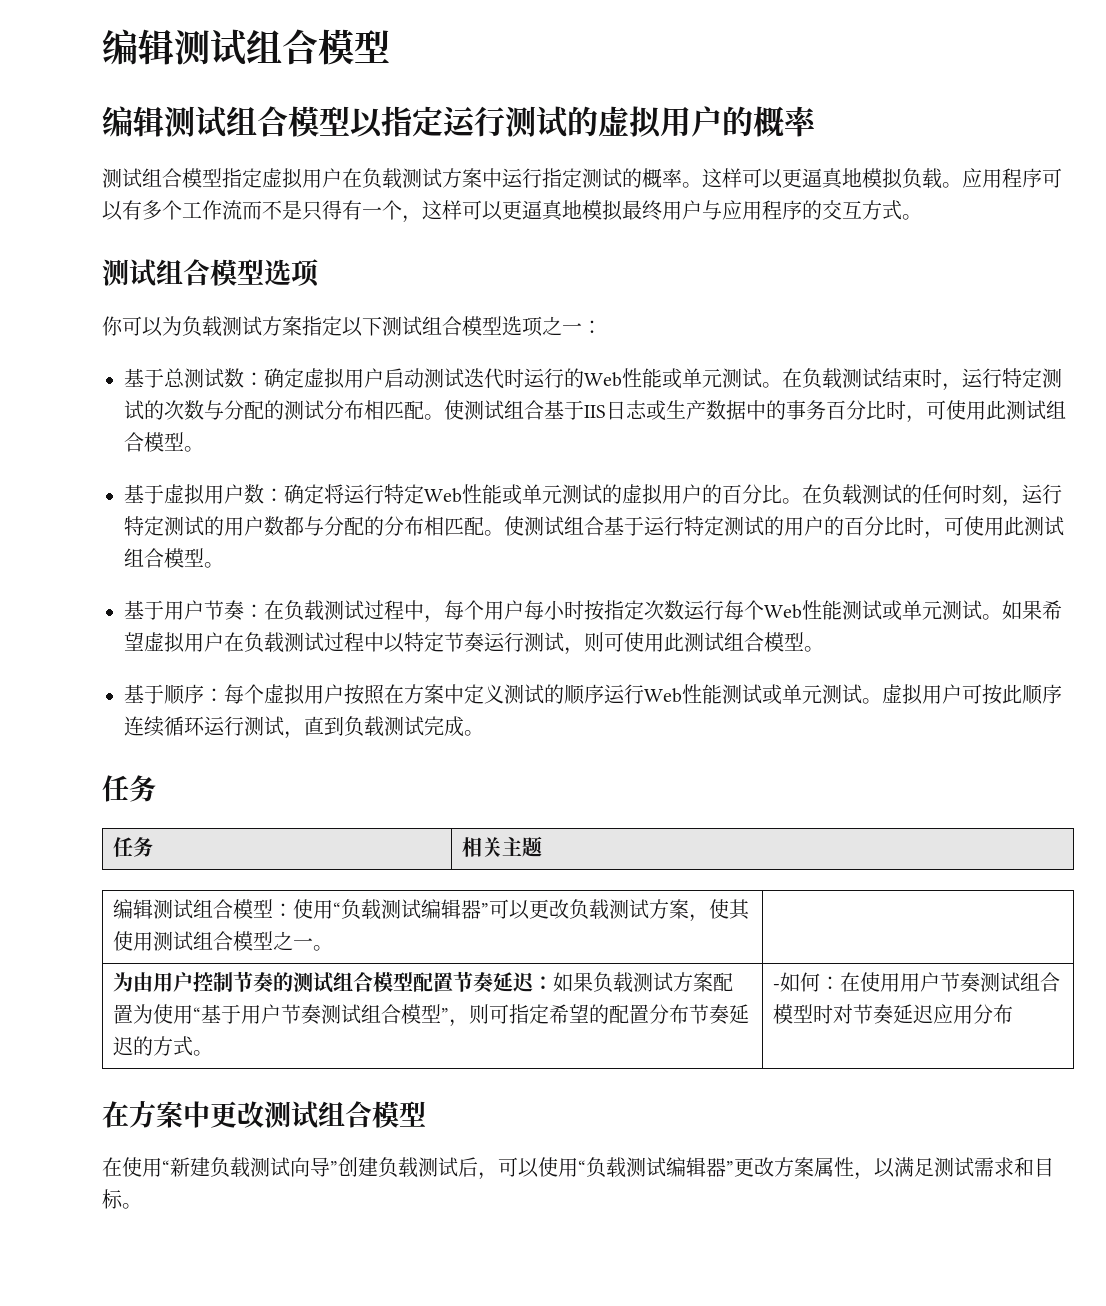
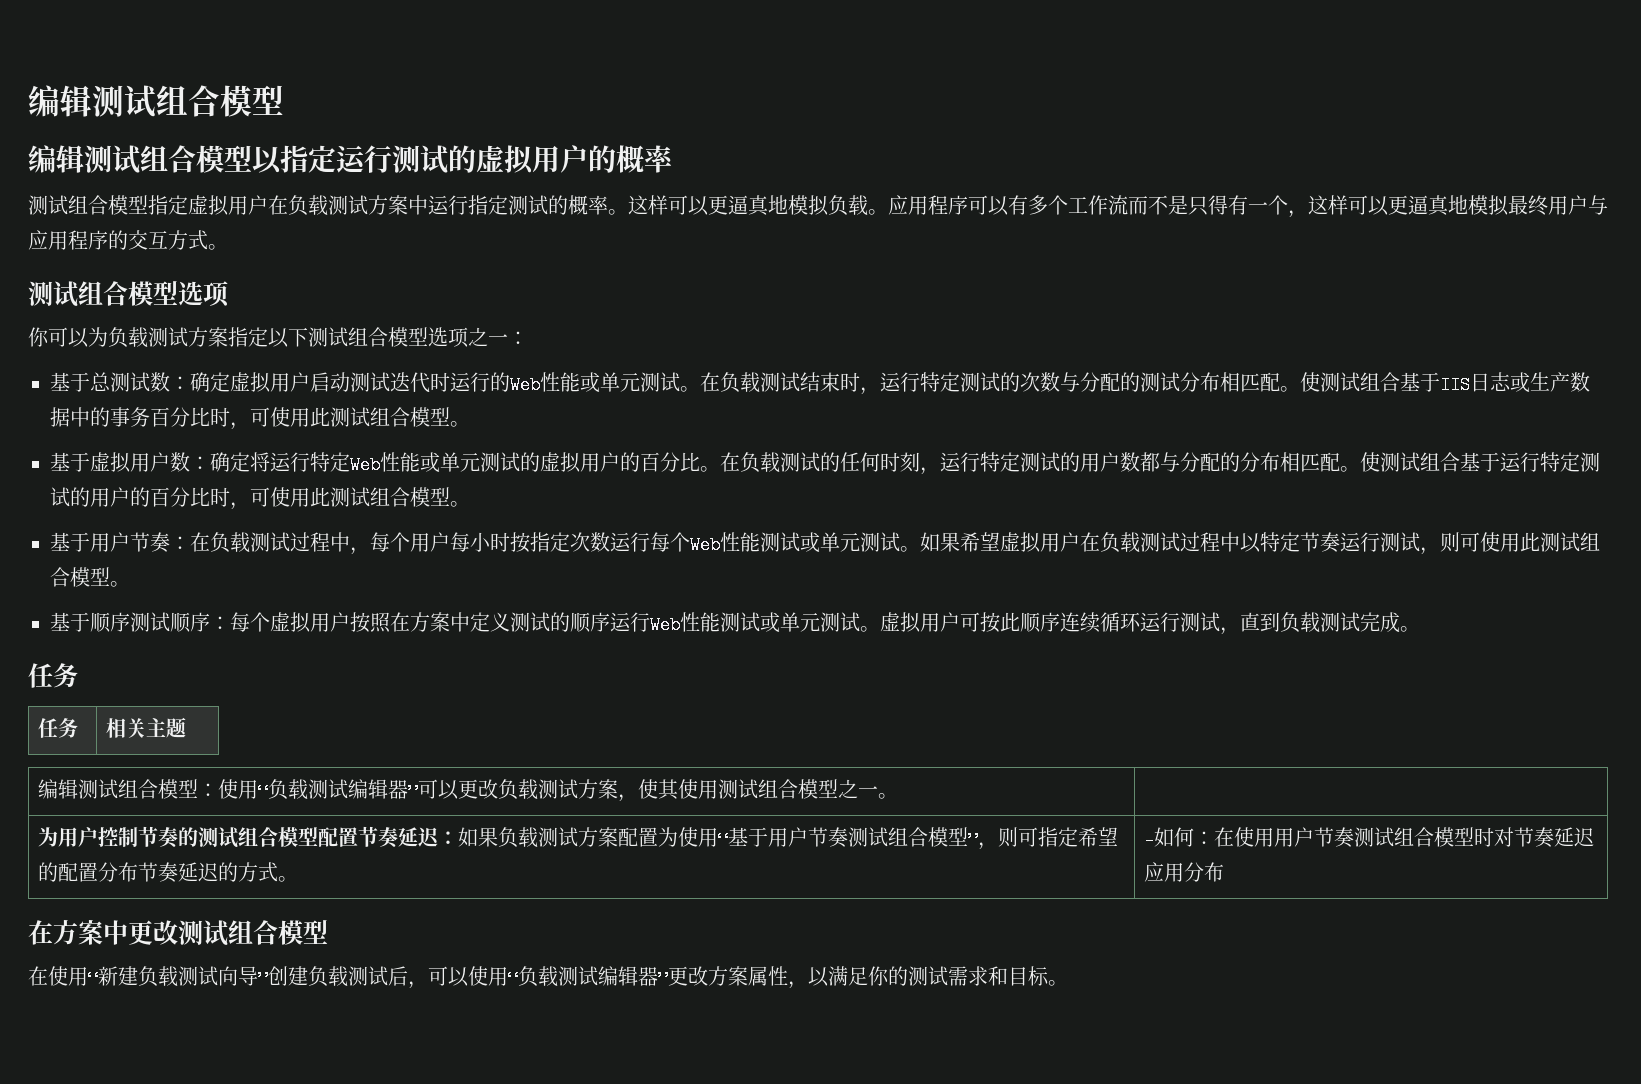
- 基于顺序：每个虚拟用户按照在方案中定义测试的顺序运行Web性能测试或单元测试。
+ 基于顺序测试顺序：每个虚拟用户按照在方案中定义测试的顺序运行Web性能测试或单元测试。
- 为由用户控制节奏的测试组合模型配置节奏延迟：如果负载测试方案配置为使用“基于用户节奏测试组合模型”，则可指定希望的配置分布节奏延迟的方式。
+ 为用户控制节奏的测试组合模型配置节奏延迟：如果负载测试方案配置为使用“基于用户节奏测试组合模型”，则可指定希望的配置分布节奏延迟的方式。
- 在使用“新建负载测试向导”创建负载测试后，可以使用“负载测试编辑器”更改方案属性，以满足测试需求和目标。
+ 在使用“新建负载测试向导”创建负载测试后，可以使用“负载测试编辑器”更改方案属性，以满足你的测试需求和目标。

